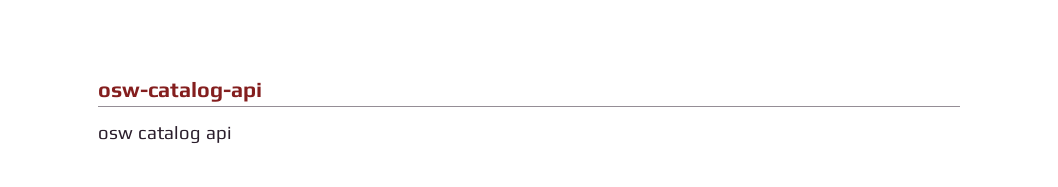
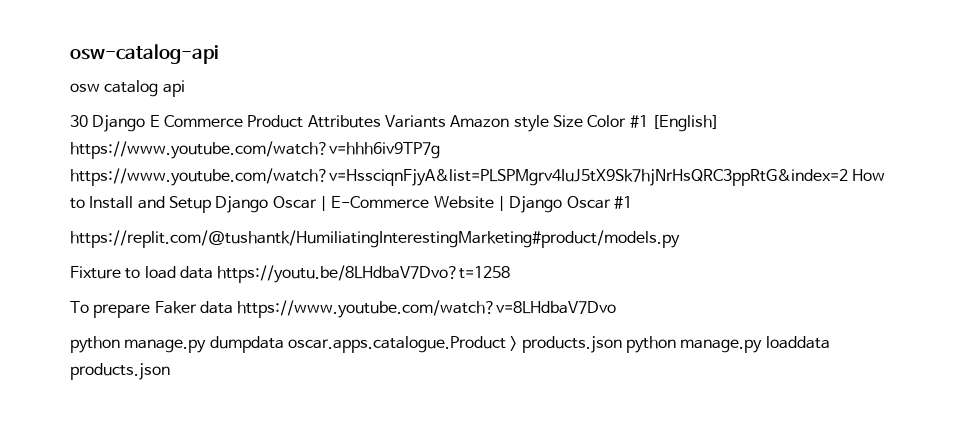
+ 30 Django E Commerce Product Attributes Variants Amazon style Size Color #1 [English] https://www.youtube.com/watch?v=hhh6iv9TP7g https://www.youtube.com/watch?v=HssciqnFjyA&list=PLSPMgrv4IuJ5tX9Sk7hjNrHsQRC3ppRtG&index=2 How to Install and Setup Django Oscar | E-Commerce Website | Django Oscar #1
+ https://replit.com/@tushantk/HumiliatingInterestingMarketing#product/models.py
+ Fixture to load data https://youtu.be/8LHdbaV7Dvo?t=1258
+ To prepare Faker data https://www.youtube.com/watch?v=8LHdbaV7Dvo
+ python manage.py dumpdata oscar.apps.catalogue.Product > products.json python manage.py loaddata products.json

